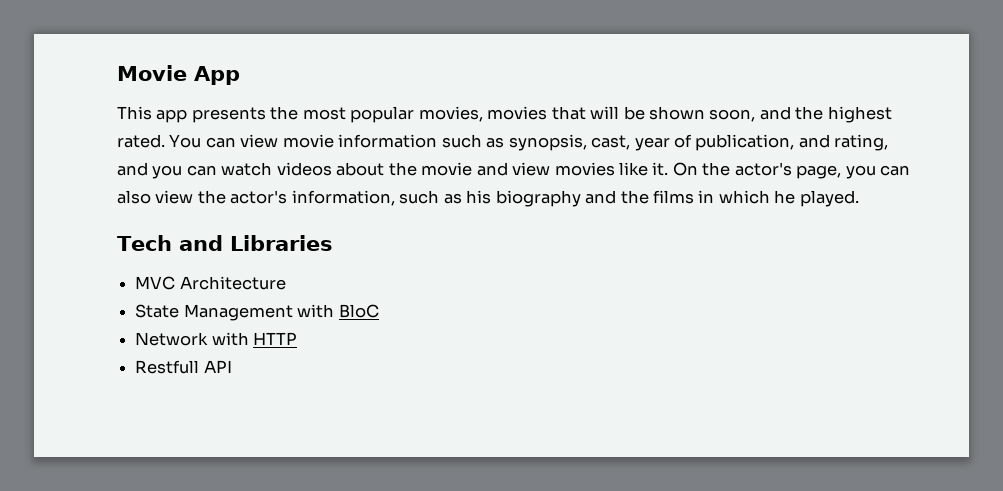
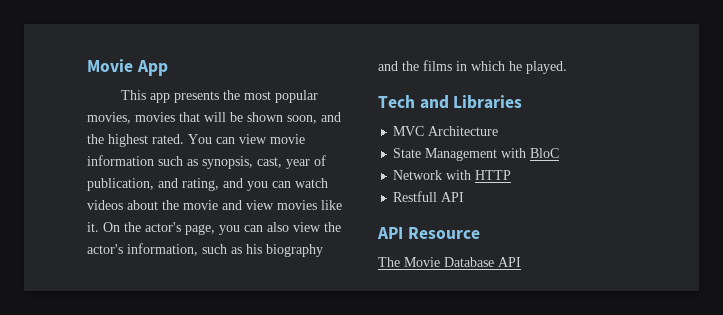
+ API Resource
+ The Movie Database API

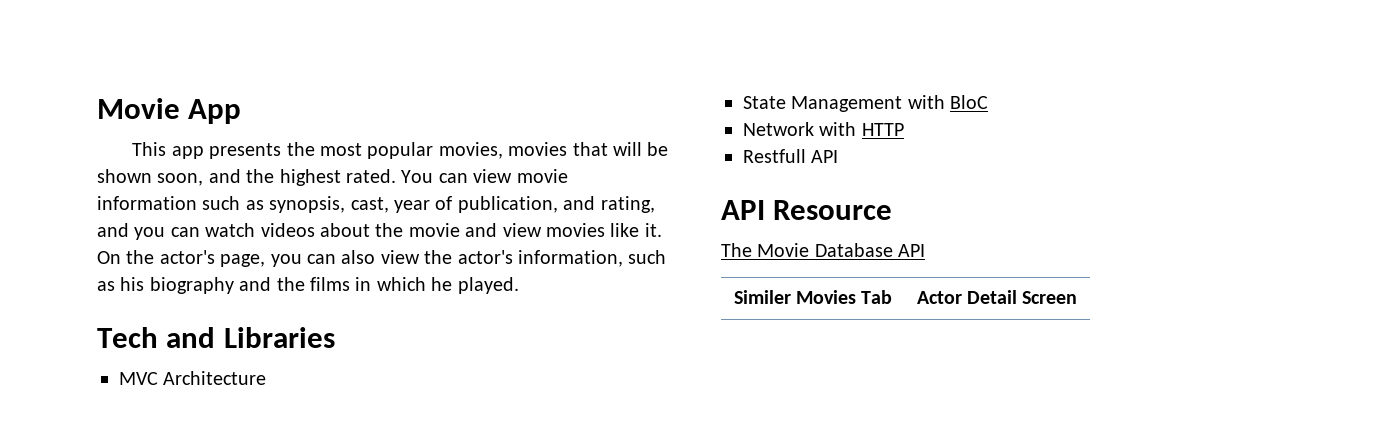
+ Similer Movies Tab | Actor Detail Screen

